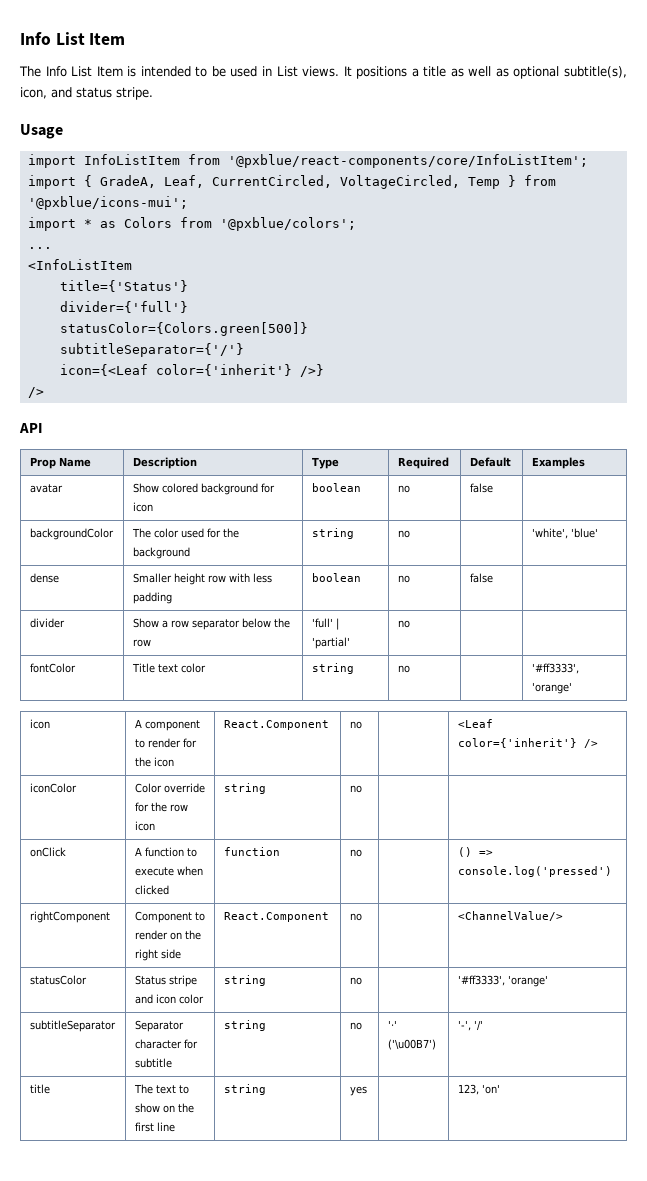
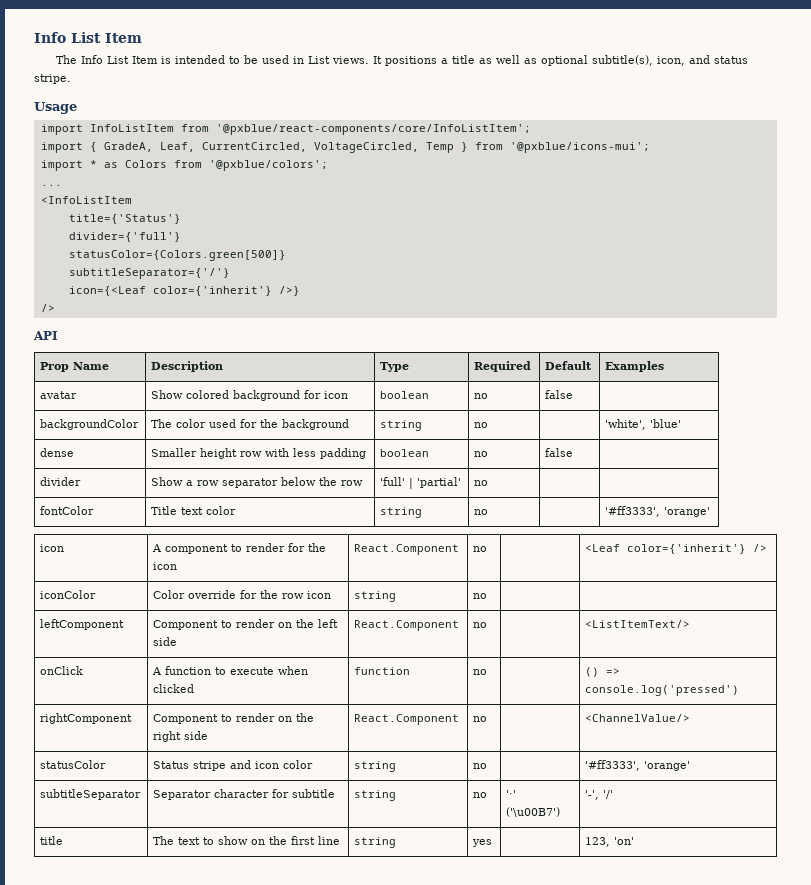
+ leftComponent | Component to render on the left side | React.Component | no | | <ListItemText/>

